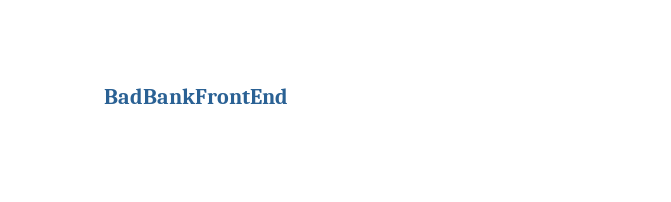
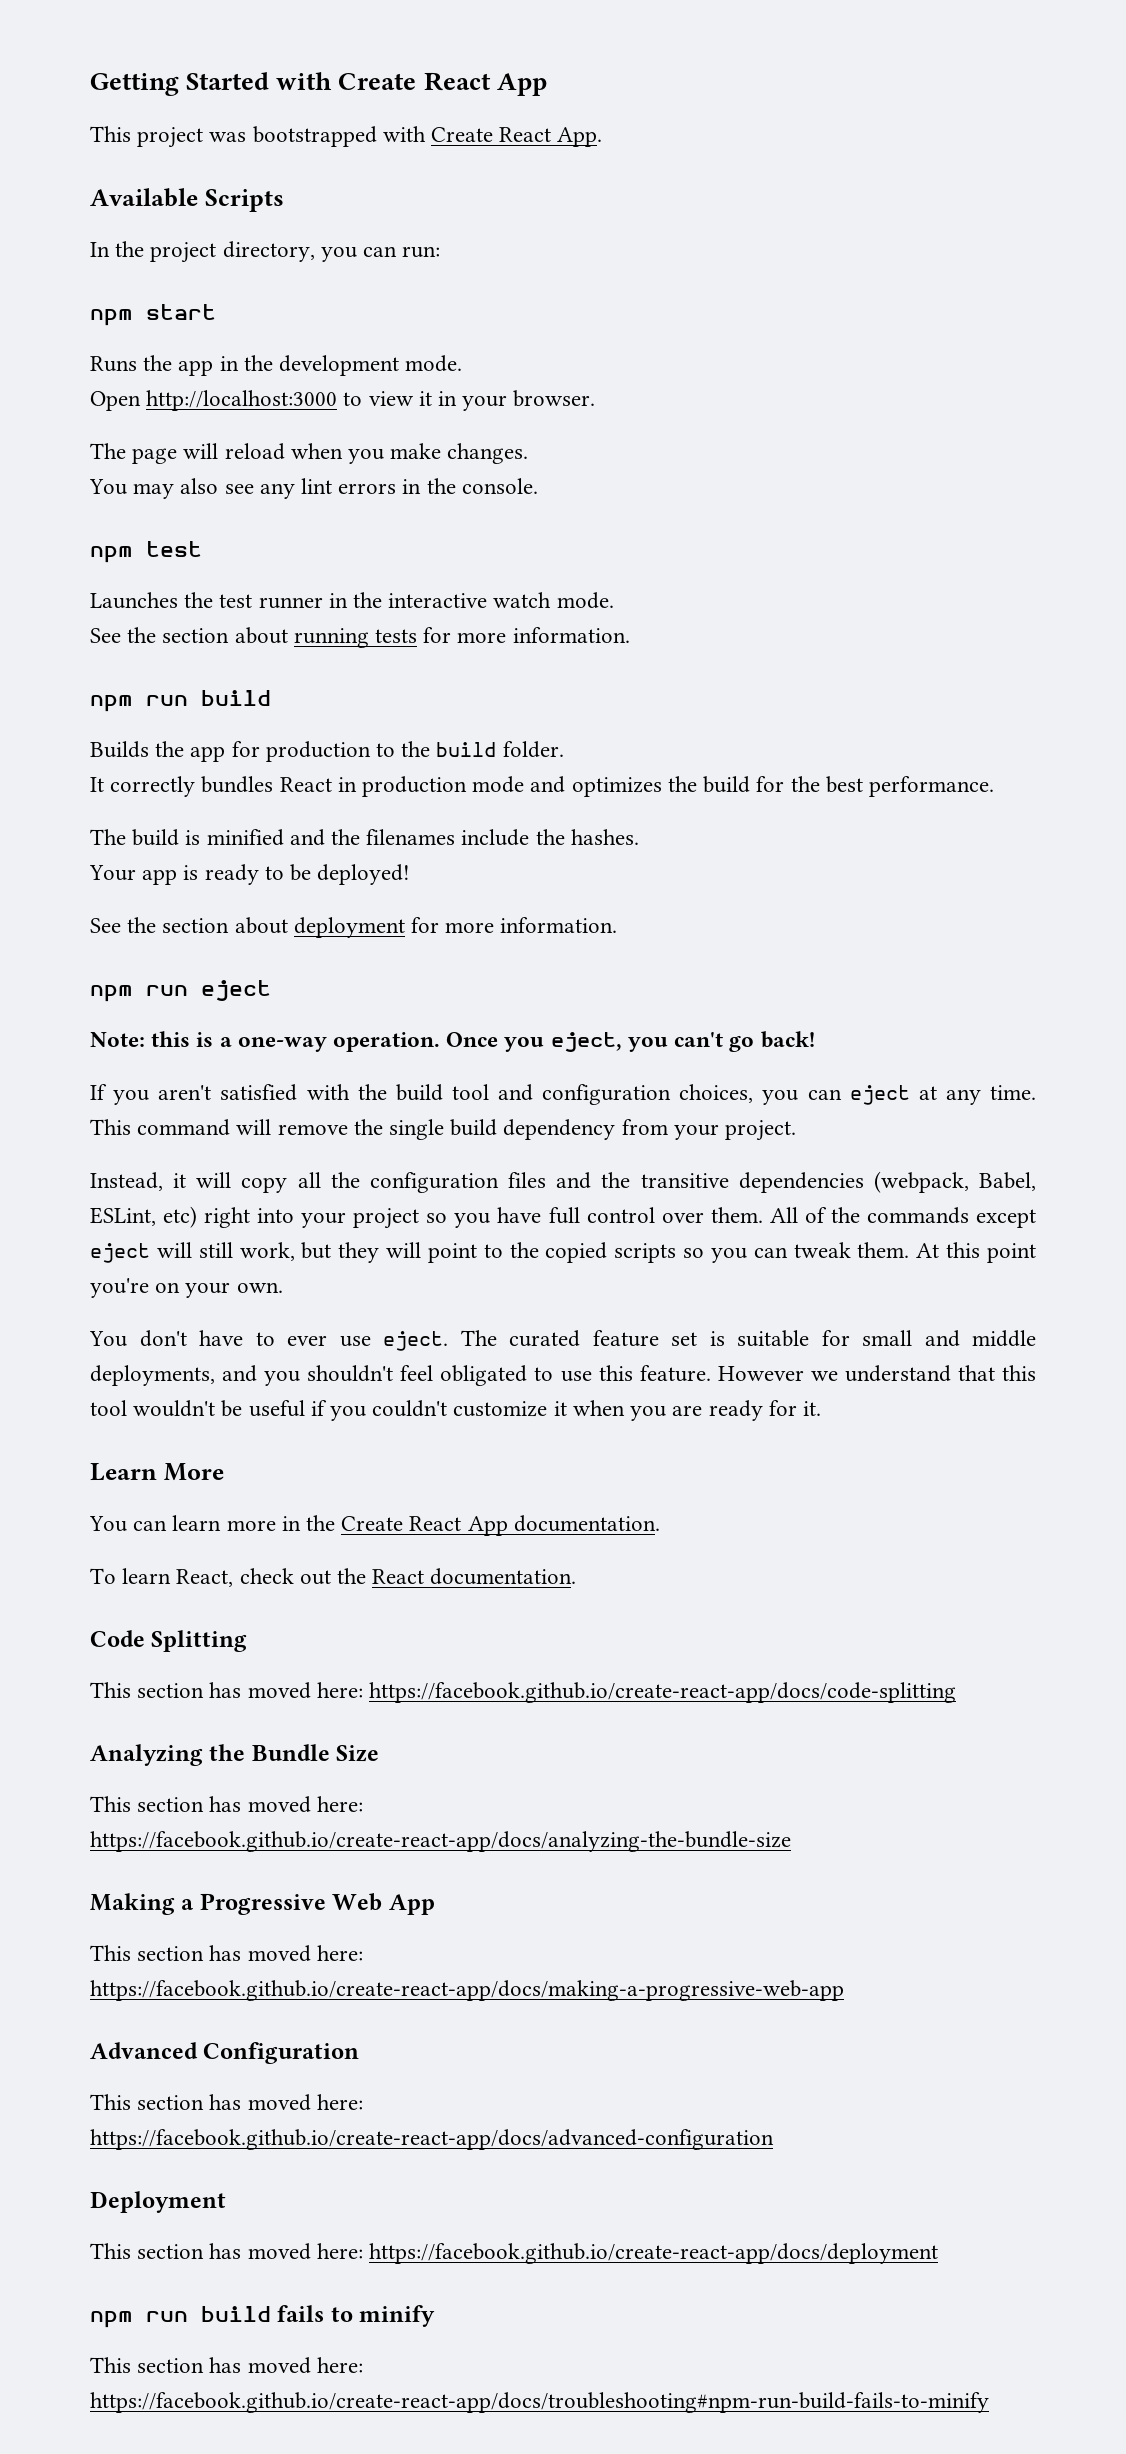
- BadBankFrontEnd
+ Getting Started with Create React App
+ This project was bootstrapped with Create React App.
+ Available Scripts
+ In the project directory, you can run:
+ npm start
+ Runs the app in the development mode.
+ Open http://localhost:3000 to view it in your browser.
+ The page will reload when you make changes.
+ You may also see any lint errors in the console.
+ npm test
+ Launches the test runner in the interactive watch mode.
+ See the section about running tests for more information.
+ npm run build
+ Builds the app for production to the build folder.
+ It correctly bundles React in production mode and optimizes the build for the best performance.
+ The build is minified and the filenames include the hashes.
+ Your app is ready to be deployed!
+ See the section about deployment for more information.
+ npm run eject
+ Note: this is a one-way operation. Once you eject, you can't go back!
+ If you aren't satisfied with the build tool and configuration choices, you can eject at any time. This command will remove the single build dependency from your project.
+ Instead, it will copy all the configuration files and the transitive dependencies (webpack, Babel, ESLint, etc) right into your project so you have full control over them. All of the commands except eject will still work, but they will point to the copied scripts so you can tweak them. At this point you're on your own.
+ You don't have to ever use eject. The curated feature set is suitable for small and middle deployments, and you shouldn't feel obligated to use this feature. However we understand that this tool wouldn't be useful if you couldn't customize it when you are ready for it.
+ Learn More
+ You can learn more in the Create React App documentation.
+ To learn React, check out the React documentation.
+ Code Splitting
+ This section has moved here: https://facebook.github.io/create-react-app/docs/code-splitting
+ Analyzing the Bundle Size
+ This section has moved here: https://facebook.github.io/create-react-app/docs/analyzing-the-bundle-size
+ Making a Progressive Web App
+ This section has moved here: https://facebook.github.io/create-react-app/docs/making-a-progressive-web-app
+ Advanced Configuration
+ This section has moved here: https://facebook.github.io/create-react-app/docs/advanced-configuration
+ Deployment
+ This section has moved here: https://facebook.github.io/create-react-app/docs/deployment
+ npm run build fails to minify
+ This section has moved here: https://facebook.github.io/create-react-app/docs/troubleshooting#npm-run-build-fails-to-minify

